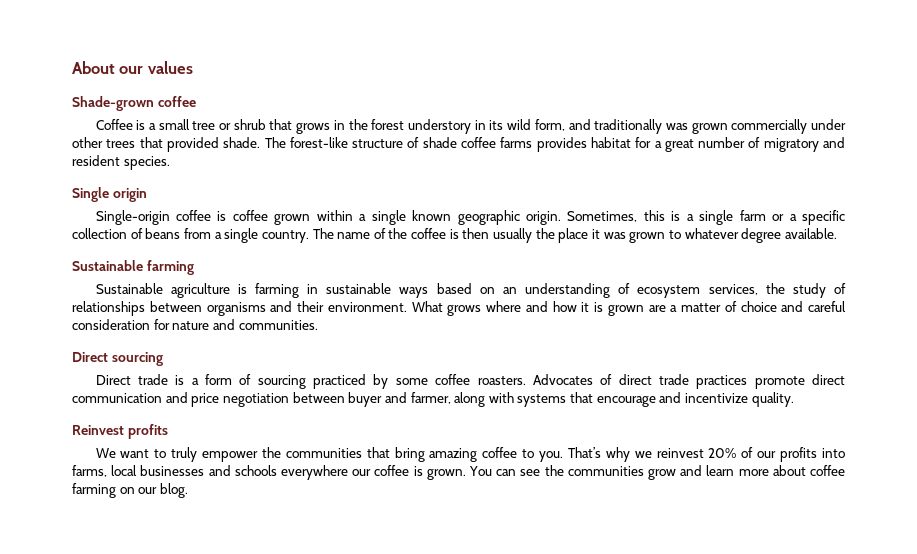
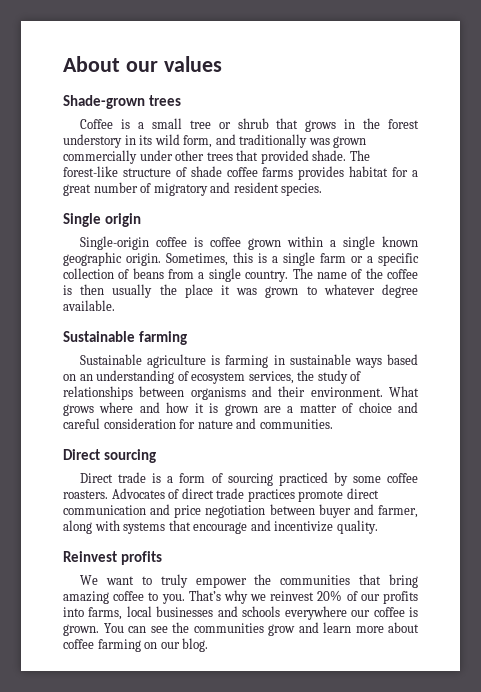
- Shade-grown coffee
+ Shade-grown trees

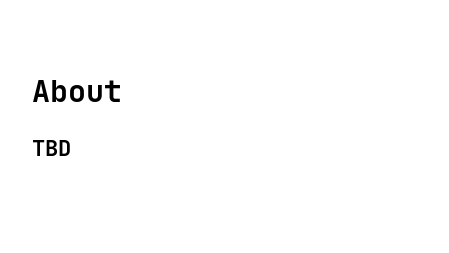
- About our values
- Shade-grown trees
- Coffee is a small tree or shrub that grows in the forest understory in its wild form, and traditionally was grown commercially under other trees that provided shade. The forest-like structure of shade coffee farms provides habitat for a great number of migratory and resident species.
- Single origin
- Single-origin coffee is coffee grown within a single known geographic origin. Sometimes, this is a single farm or a specific collection of beans from a single country. The name of the coffee is then usually the place it was grown to whatever degree available.
- Sustainable farming
- Sustainable agriculture is farming in sustainable ways based on an understanding of ecosystem services, the study of relationships between organisms and their environment. What grows where and how it is grown are a matter of choice and careful consideration for nature and communities.
- Direct sourcing
- Direct trade is a form of sourcing practiced by some coffee roasters. Advocates of direct trade practices promote direct communication and price negotiation between buyer and farmer, along with systems that encourage and incentivize quality.
- Reinvest profits
- We want to truly empower the communities that bring amazing coffee to you. That’s why we reinvest 20% of our profits into farms, local businesses and schools everywhere our coffee is grown. You can see the communities grow and learn more about coffee farming on our blog.
+ About
+ TBD

